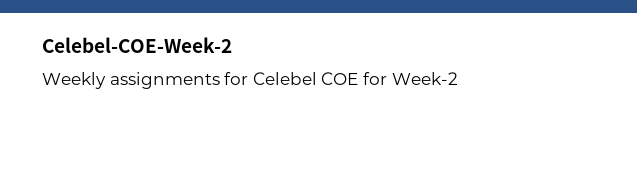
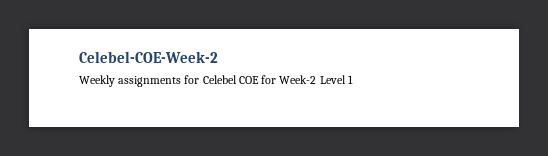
- Weekly assignments for Celebel COE for Week-2
+ Weekly assignments for Celebel COE for Week-2 Level 1

